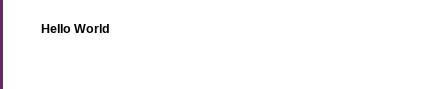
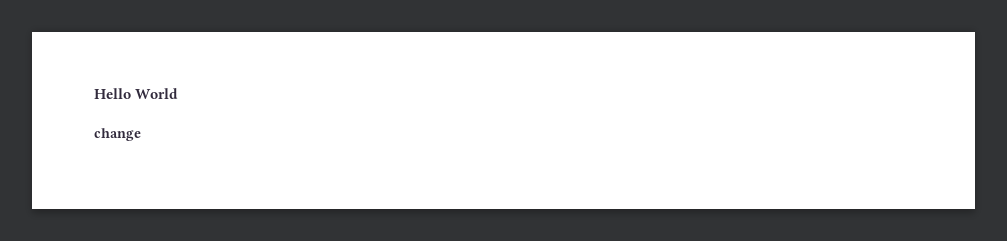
+ change

